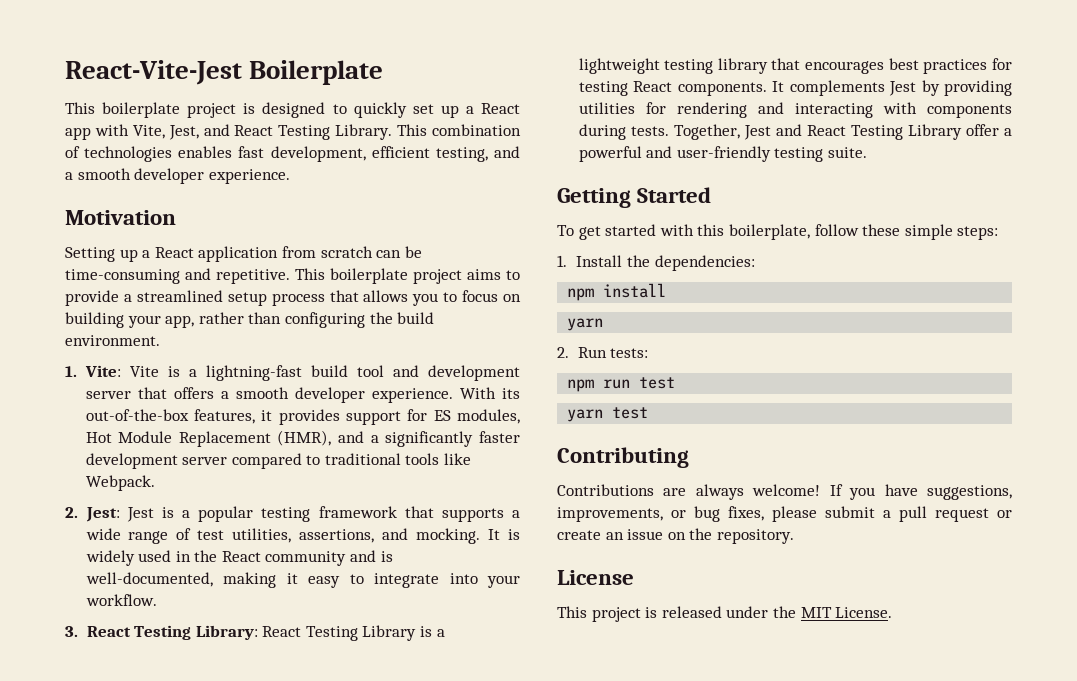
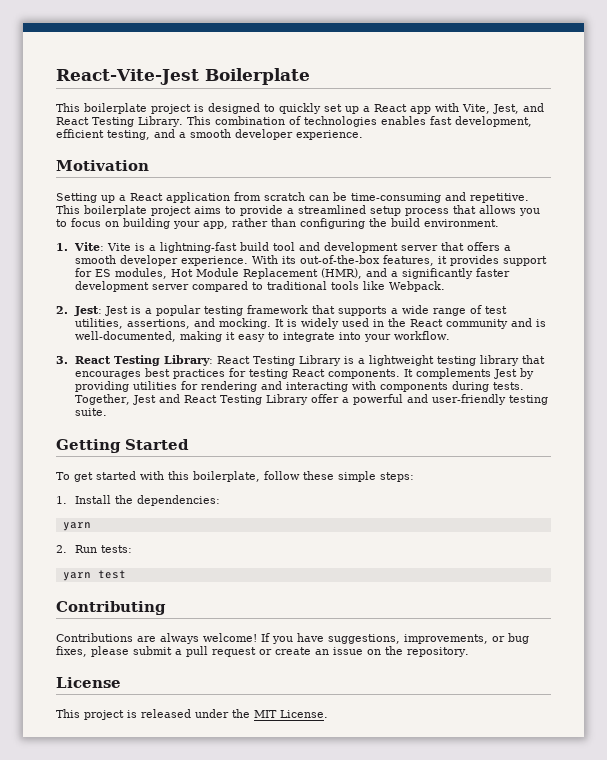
- npm install
- npm run test

